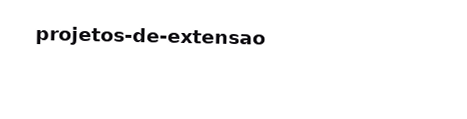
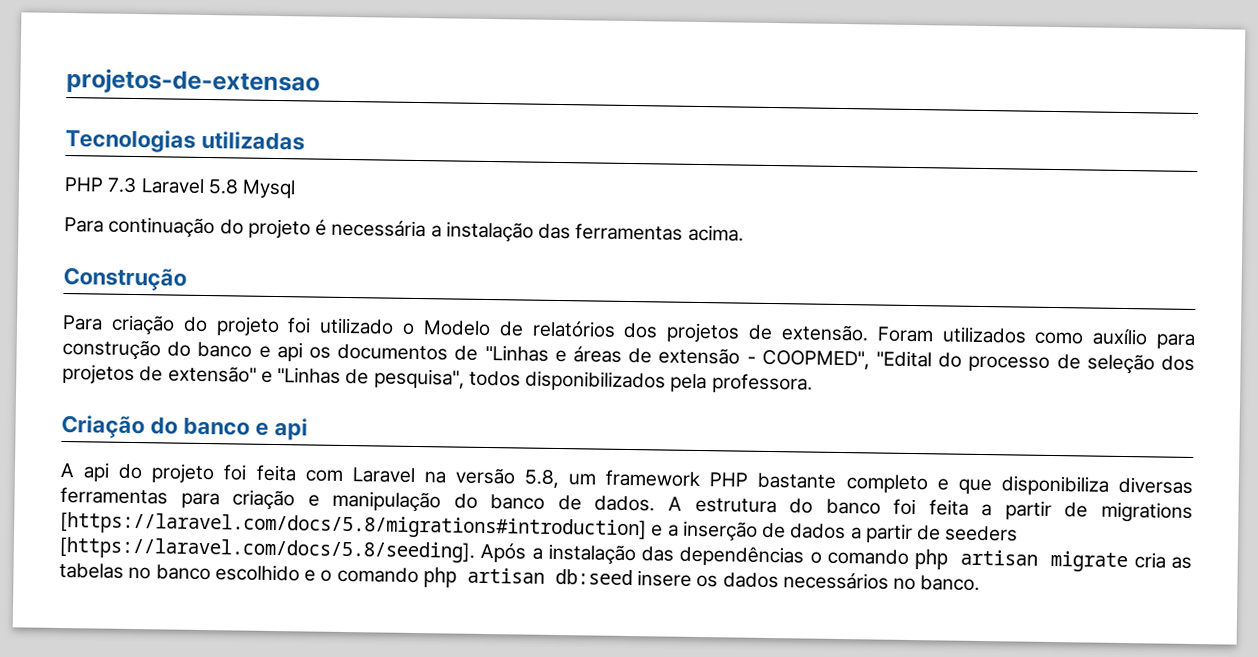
+ Tecnologias utilizadas
+ PHP 7.3 Laravel 5.8 Mysql
+ Para continuação do projeto é necessária a instalação das ferramentas acima.
+ Construção
+ Para criação do projeto foi utilizado o Modelo de relatórios dos projetos de extensão. Foram utilizados como auxílio para construção do banco e api os documentos de "Linhas e áreas de extensão - COOPMED", "Edital do processo de seleção dos projetos de extensão" e "Linhas de pesquisa", todos disponibilizados pela professora.
+ Criação do banco e api
+ A api do projeto foi feita com Laravel na versão 5.8, um framework PHP bastante completo e que disponibiliza diversas ferramentas para criação e manipulação do banco de dados. A estrutura do banco foi feita a partir de migrations [https://laravel.com/docs/5.8/migrations#introduction] e a inserção de dados a partir de seeders [https://laravel.com/docs/5.8/seeding]. Após a instalação das dependências o comando php artisan migrate cria as tabelas no banco escolhido e o comando php artisan db:seed insere os dados necessários no banco.

